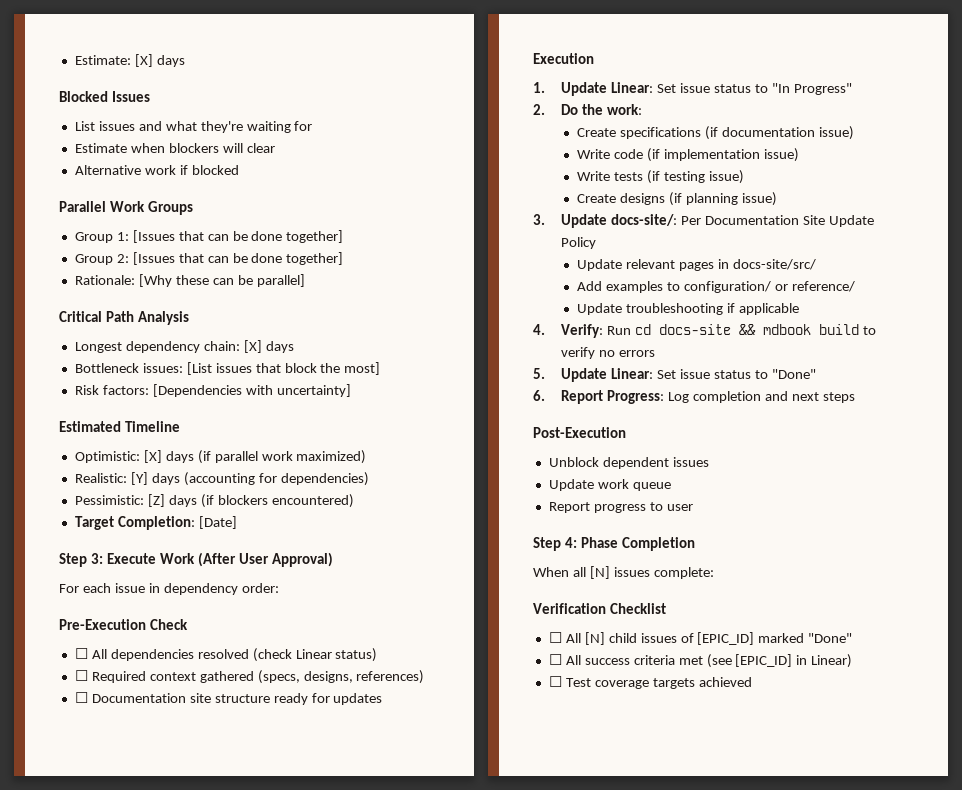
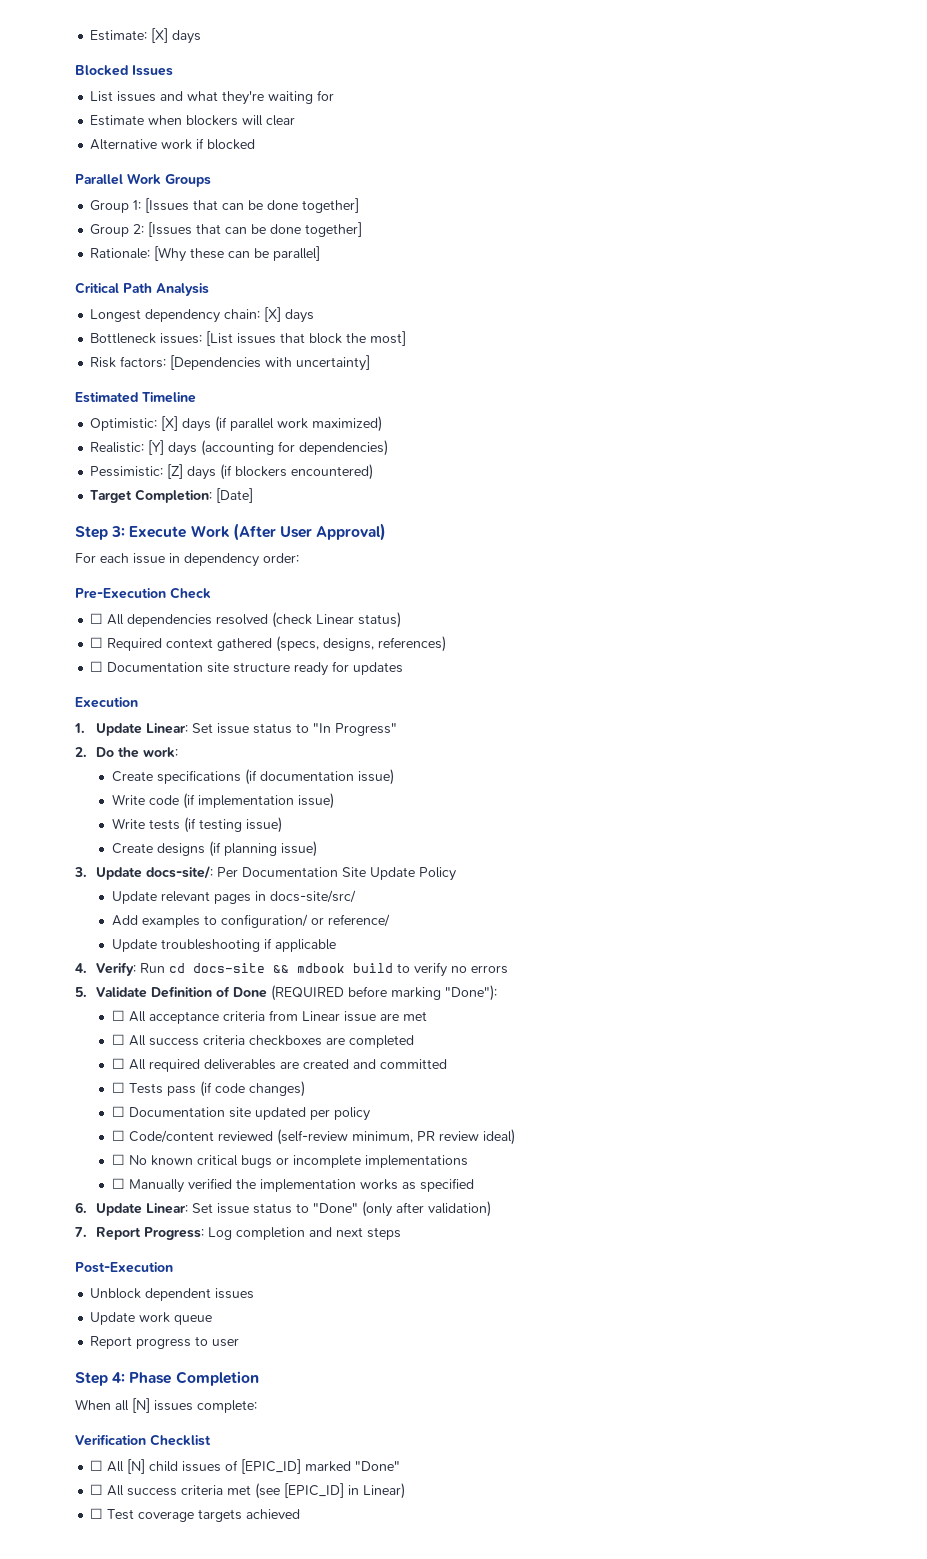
- 5. Update Linear: Set issue status to "Done"
- 6. Report Progress: Log completion and next steps
+ 5. Validate Definition of Done (REQUIRED before marking "Done"):
+ ☐ All acceptance criteria from Linear issue are met
+ ☐ All success criteria checkboxes are completed
+ ☐ All required deliverables are created and committed
+ ☐ Tests pass (if code changes)
+ ☐ Documentation site updated per policy
+ ☐ Code/content reviewed (self-review minimum, PR review ideal)
+ ☐ No known critical bugs or incomplete implementations
+ ☐ Manually verified the implementation works as specified
+ 6. Update Linear: Set issue status to "Done" (only after validation)
+ 7. Report Progress: Log completion and next steps

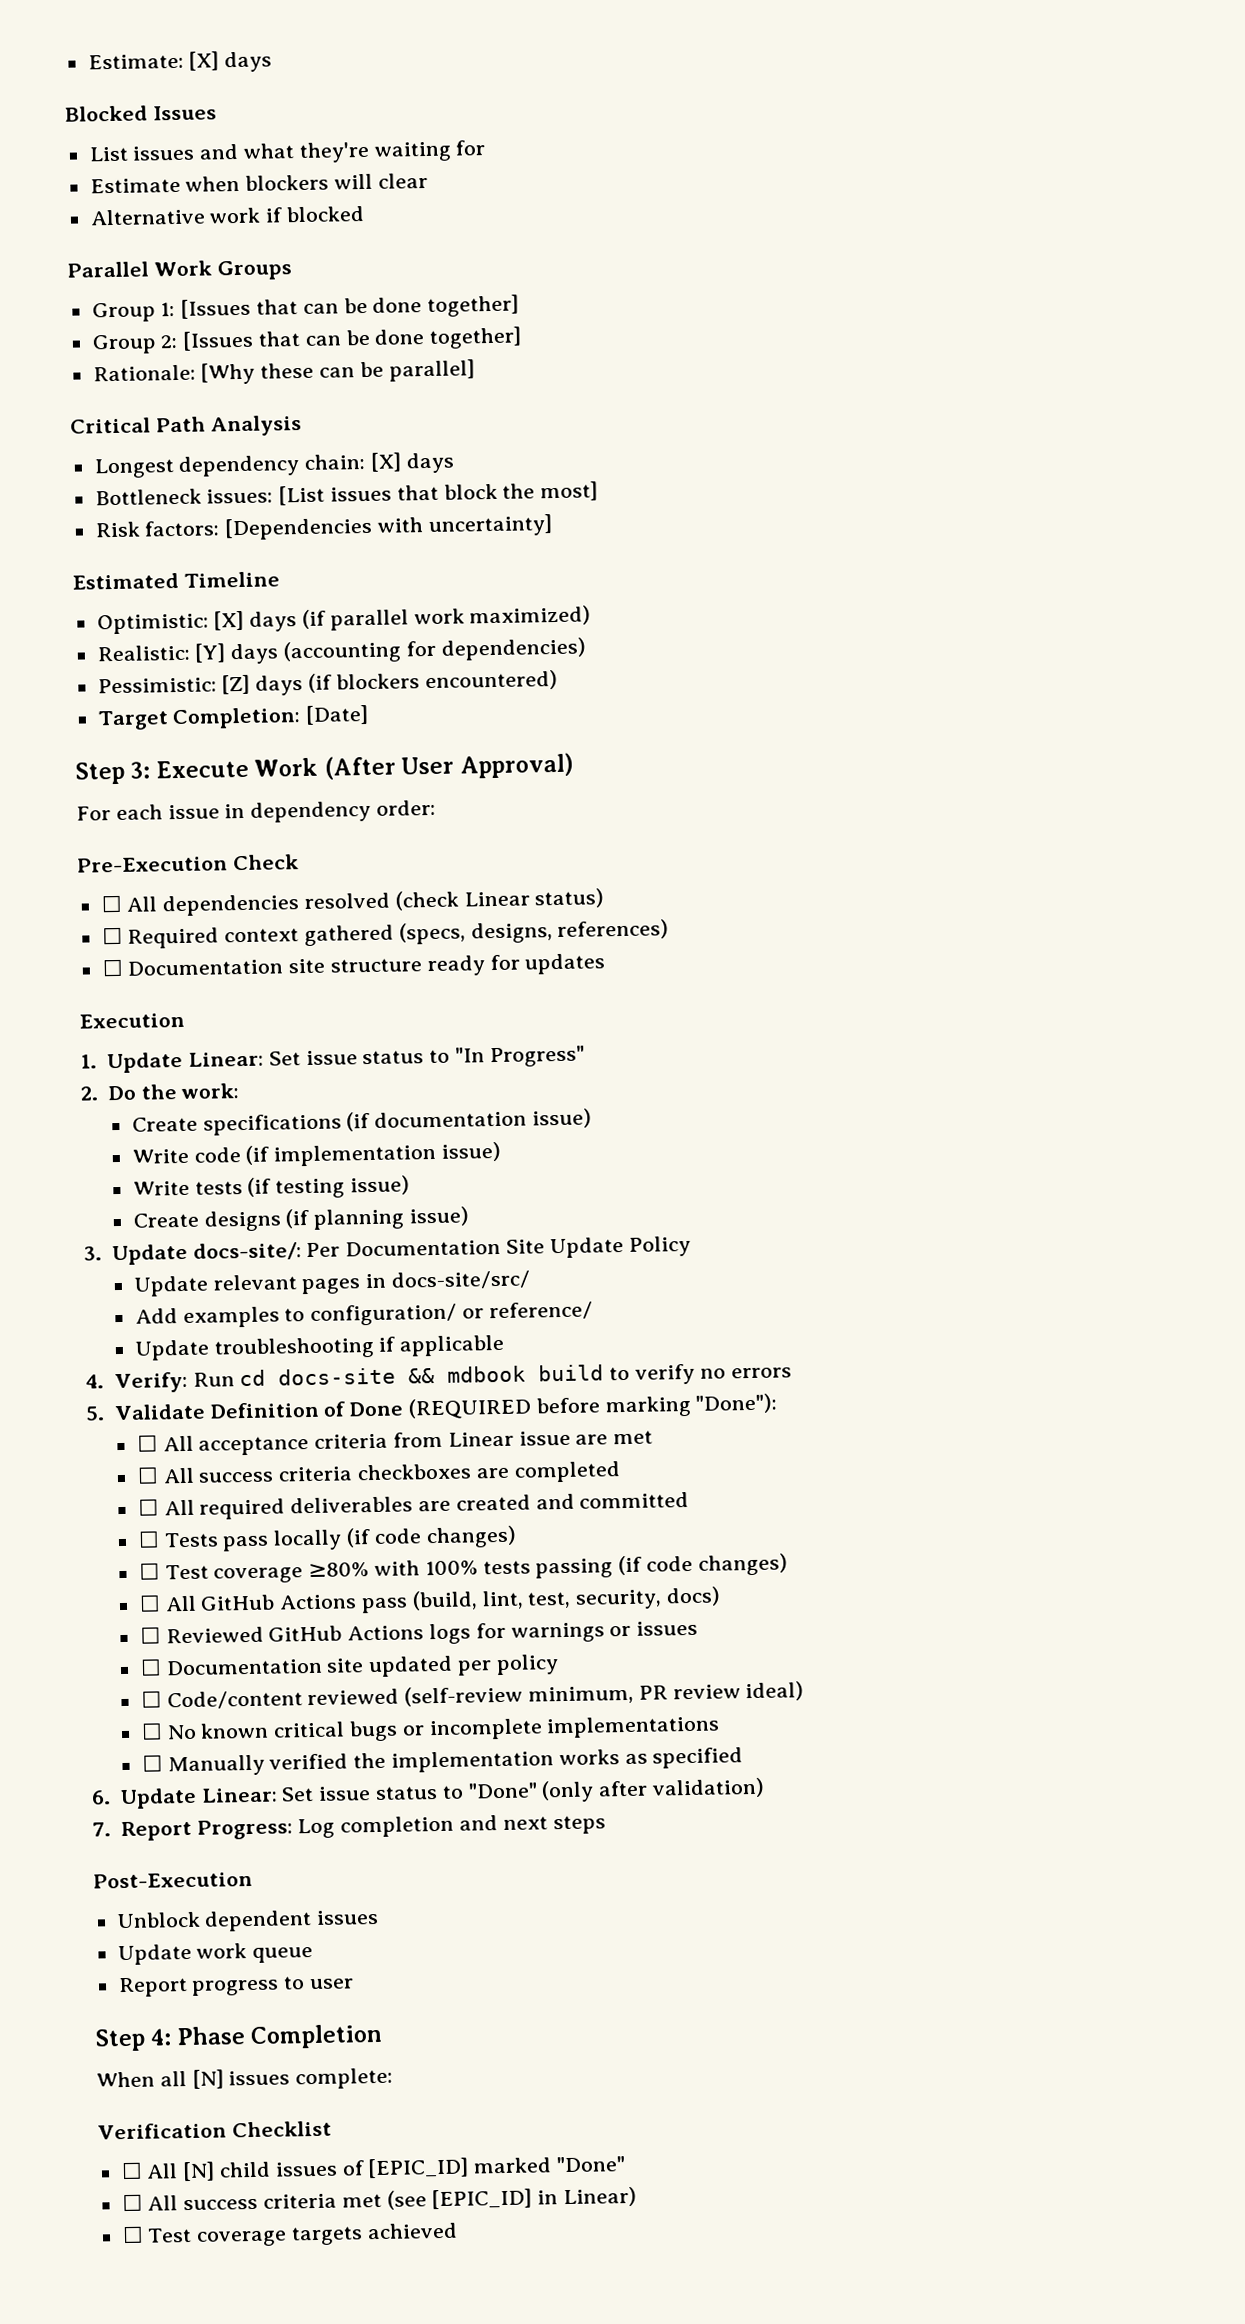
- ☐ Tests pass (if code changes)
+ ☐ Tests pass locally (if code changes)
+ ☐ Test coverage ≥80% with 100% tests passing (if code changes)
+ ☐ All GitHub Actions pass (build, lint, test, security, docs)
+ ☐ Reviewed GitHub Actions logs for warnings or issues

